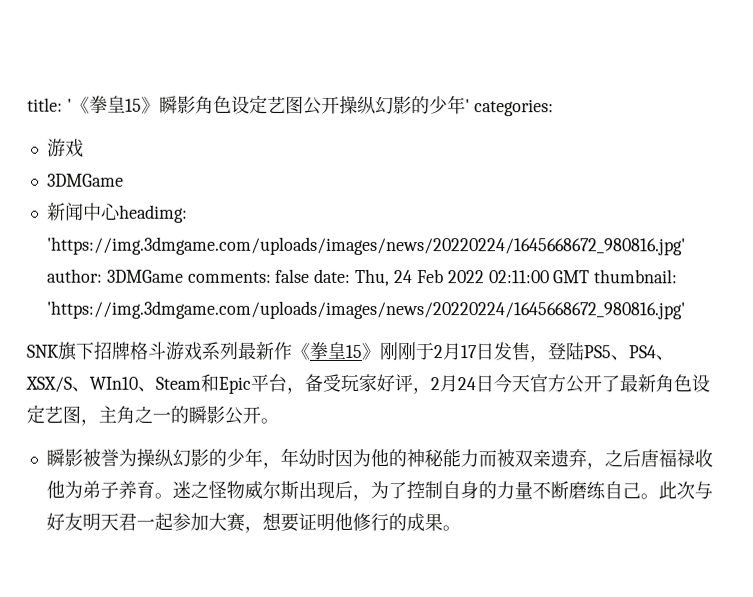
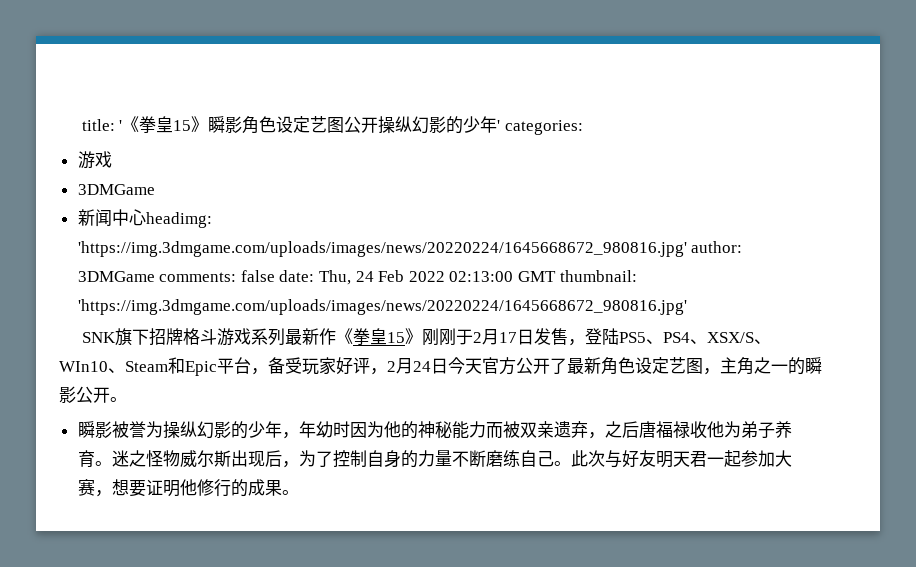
- 新闻中心headimg: 'https://img.3dmgame.com/uploads/images/news/20220224/1645668672_980816.jpg' author: 3DMGame comments: false date: Thu, 24 Feb 2022 02:11:00 GMT thumbnail: 'https://img.3dmgame.com/uploads/images/news/20220224/1645668672_980816.jpg'
+ 新闻中心headimg: 'https://img.3dmgame.com/uploads/images/news/20220224/1645668672_980816.jpg' author: 3DMGame comments: false date: Thu, 24 Feb 2022 02:13:00 GMT thumbnail: 'https://img.3dmgame.com/uploads/images/news/20220224/1645668672_980816.jpg'

